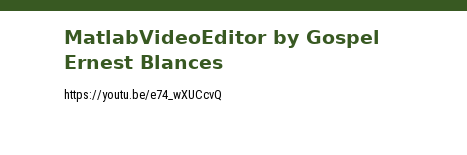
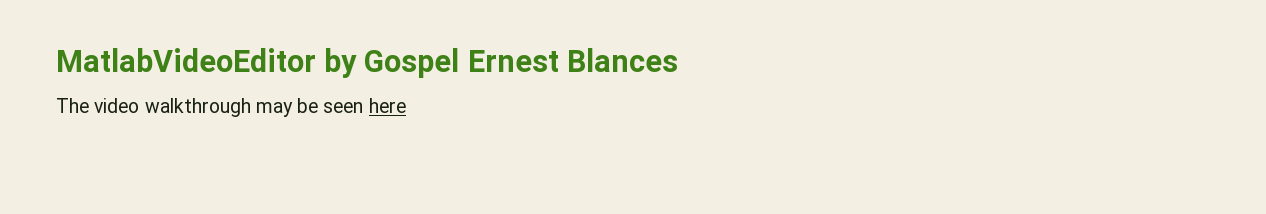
- https://youtu.be/e74_wXUCcvQ
+ The video walkthrough may be seen here

